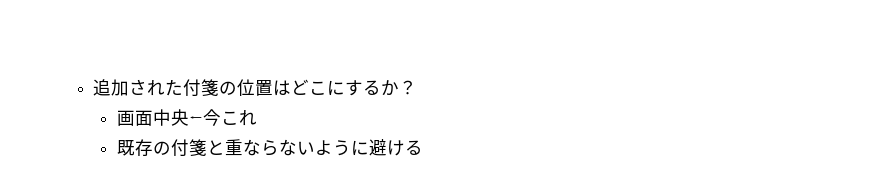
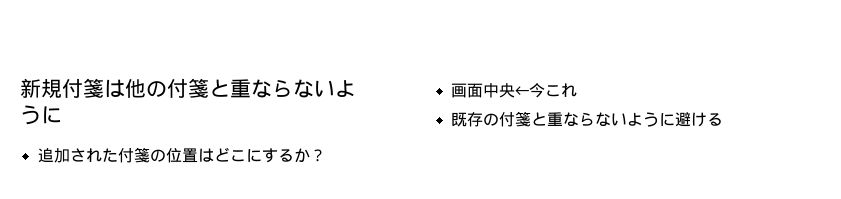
+ 新規付箋は他の付箋と重ならないように

